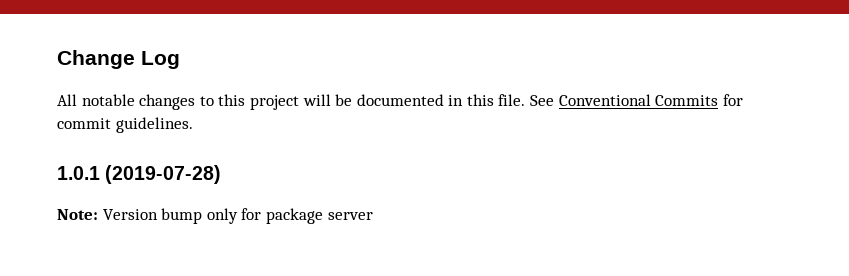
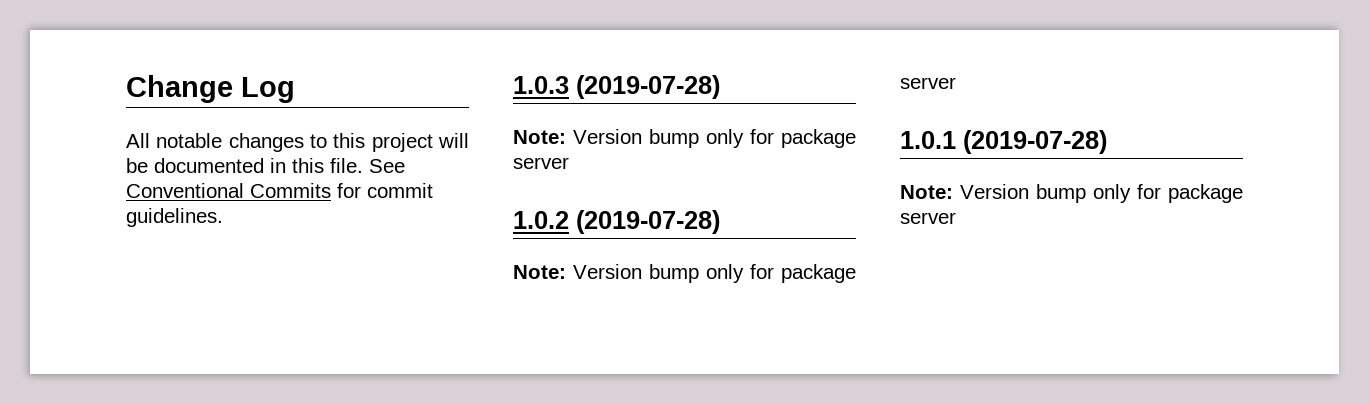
+ 1.0.3 (2019-07-28)
+ Note: Version bump only for package server
+ 1.0.2 (2019-07-28)
+ Note: Version bump only for package server

